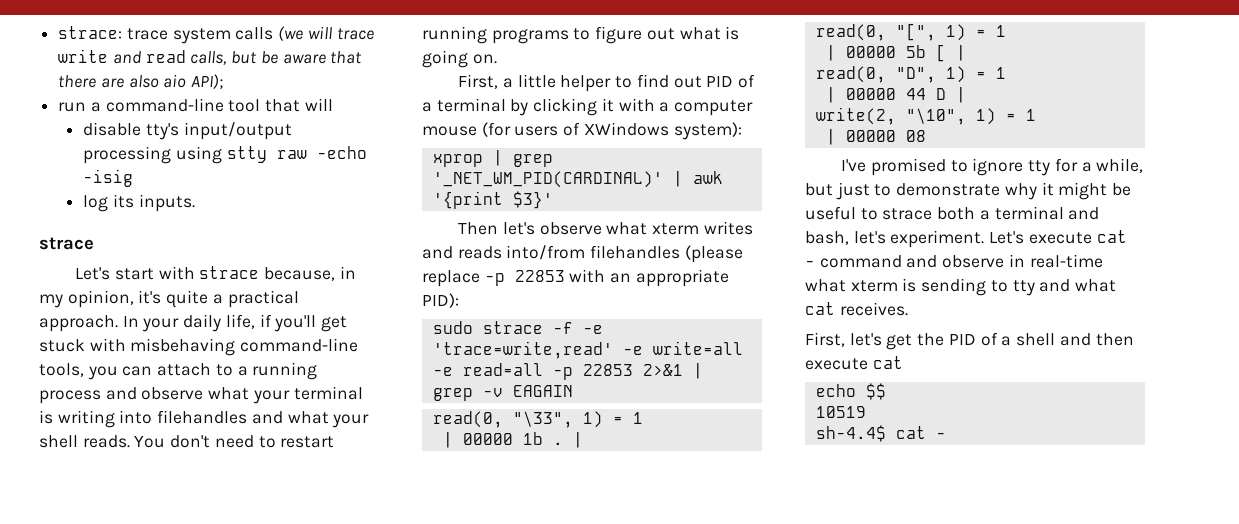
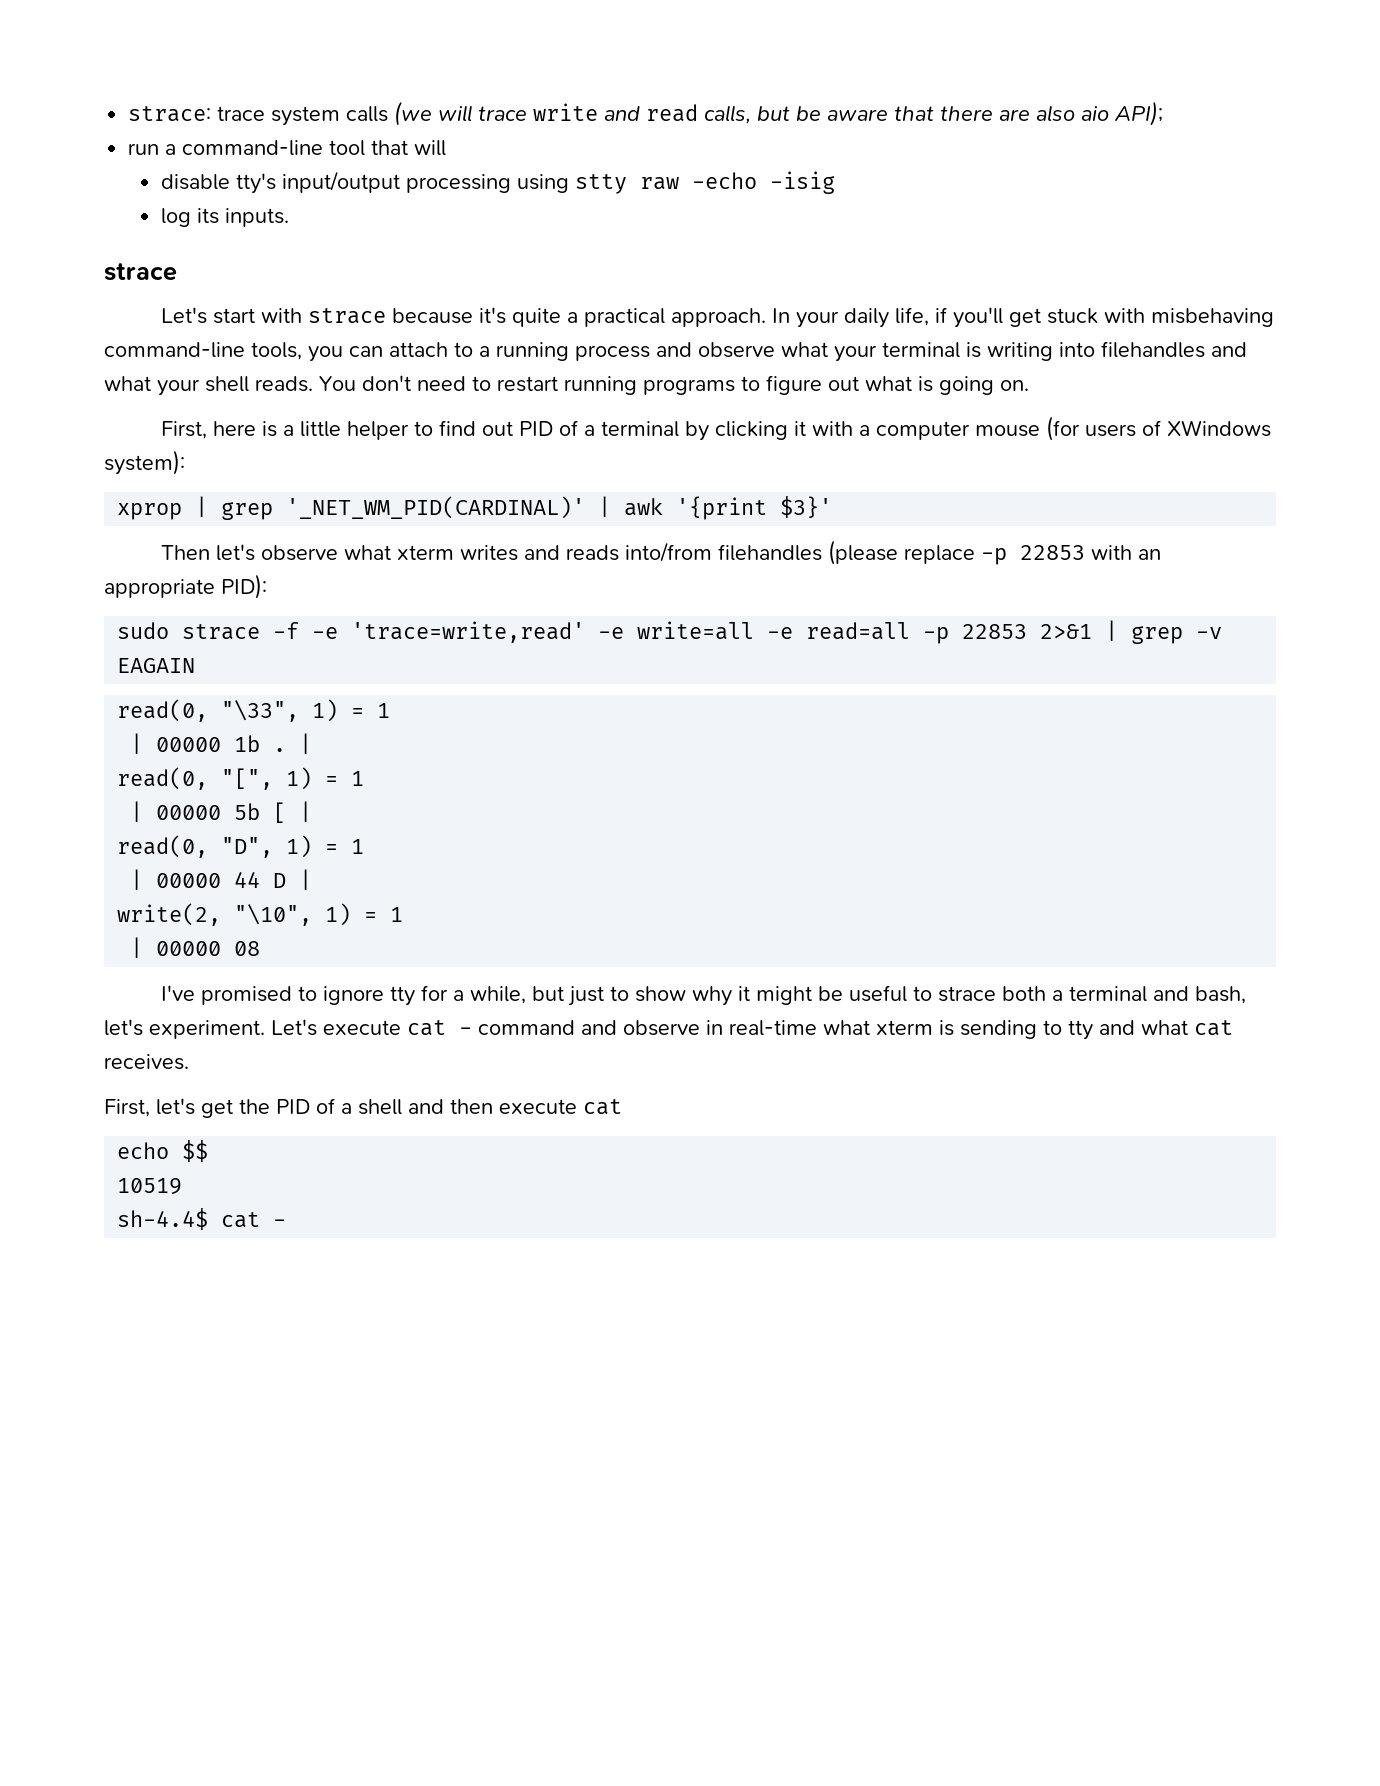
- Let's start with strace because, in my opinion, it's quite a practical approach.
+ Let's start with strace because it's quite a practical approach.
- First, a little helper to find out PID of a terminal by clicking it with a computer mouse (for users of XWindows system):
+ First, here is a little helper to find out PID of a terminal by clicking it with a computer mouse (for users of XWindows system):
- I've promised to ignore tty for a while, but just to demonstrate why it might be useful to strace both a terminal and bash, let's experiment.
+ I've promised to ignore tty for a while, but just to show why it might be useful to strace both a terminal and bash, let's experiment.

